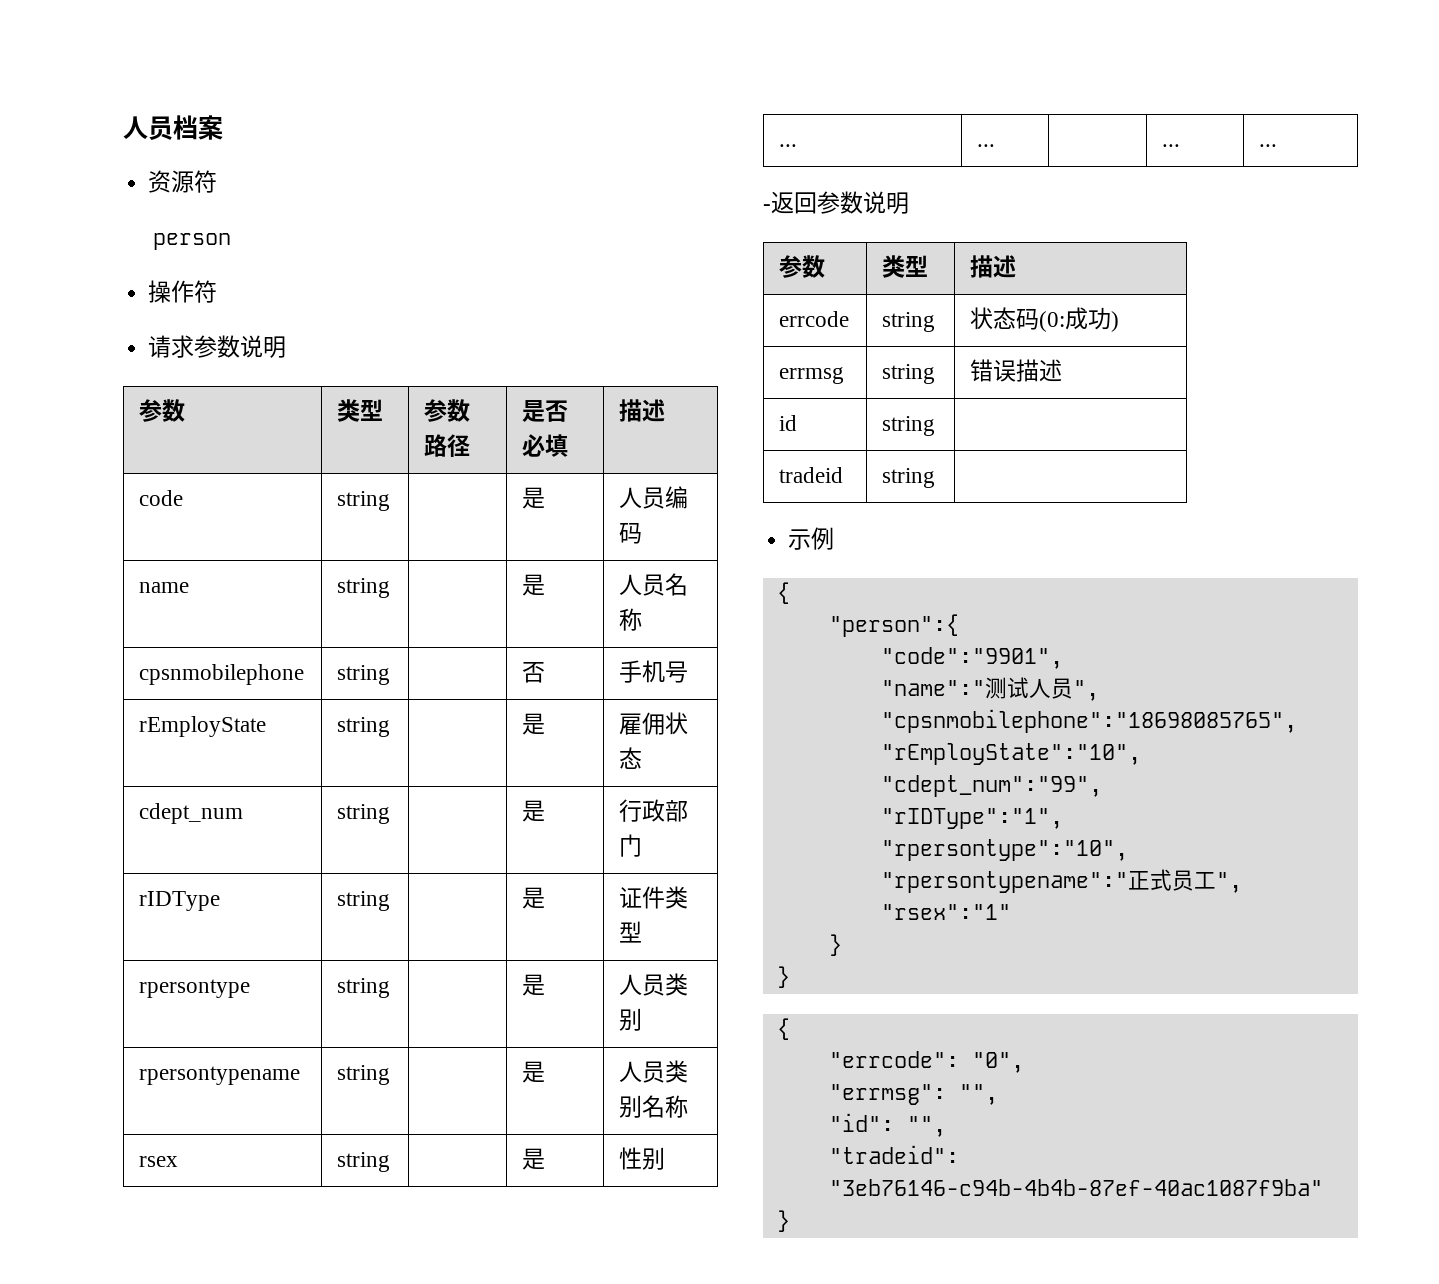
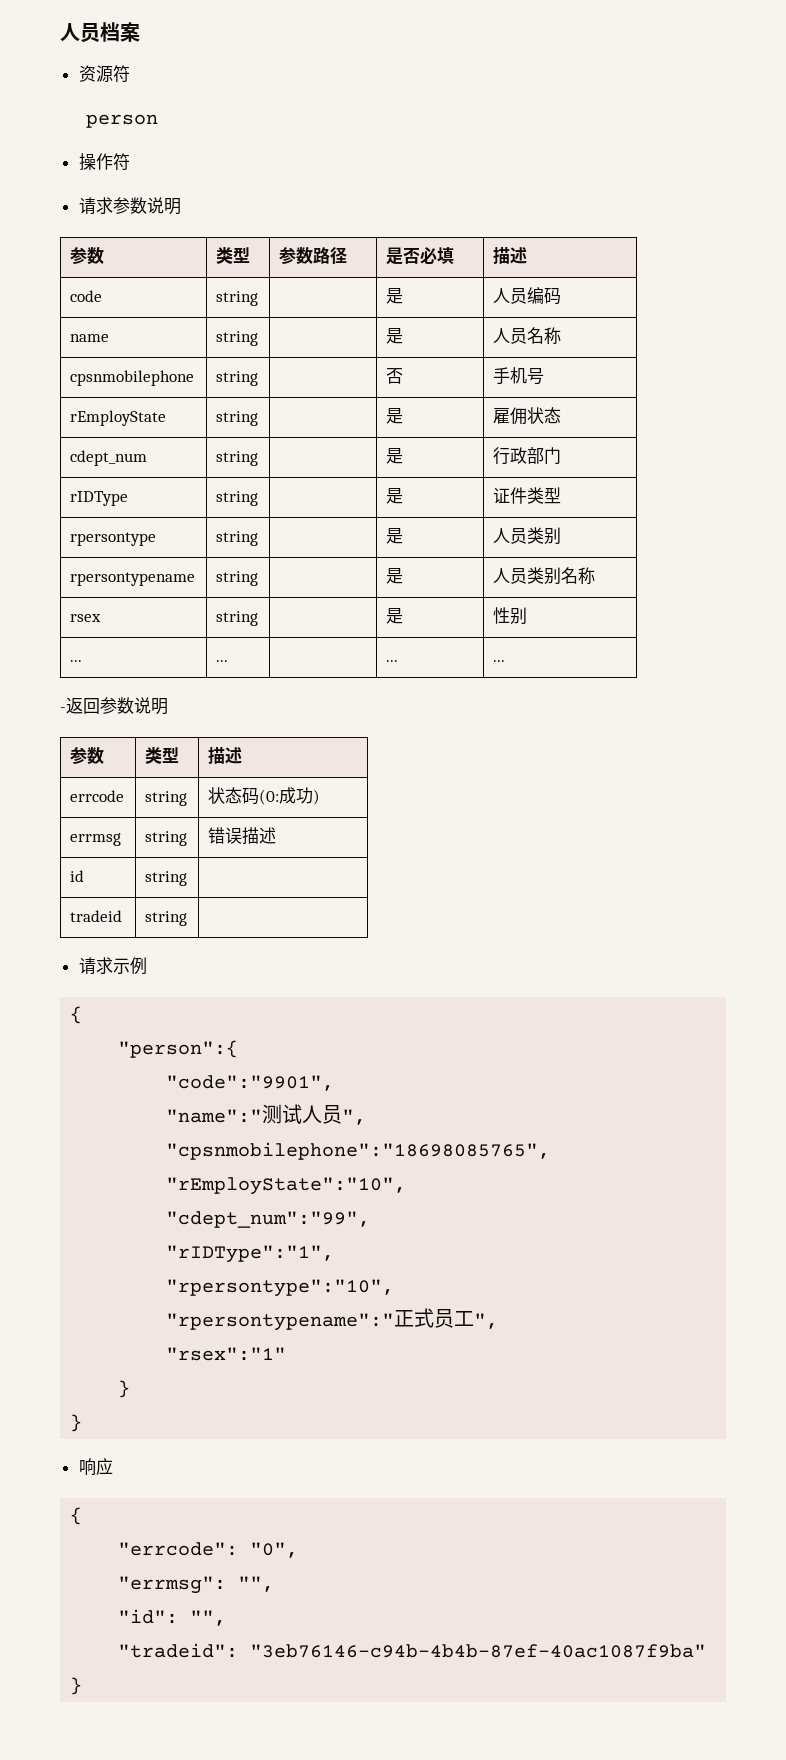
- 示例
+ 请求示例
+ 响应

